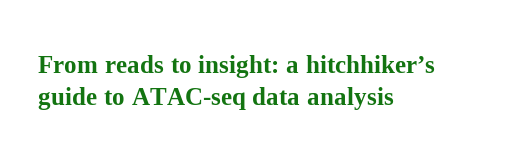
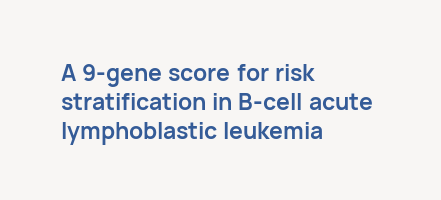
- From reads to insight: a hitchhiker’s guide to ATAC-seq data analysis
+ A 9-gene score for risk stratification in B-cell acute lymphoblastic leukemia

